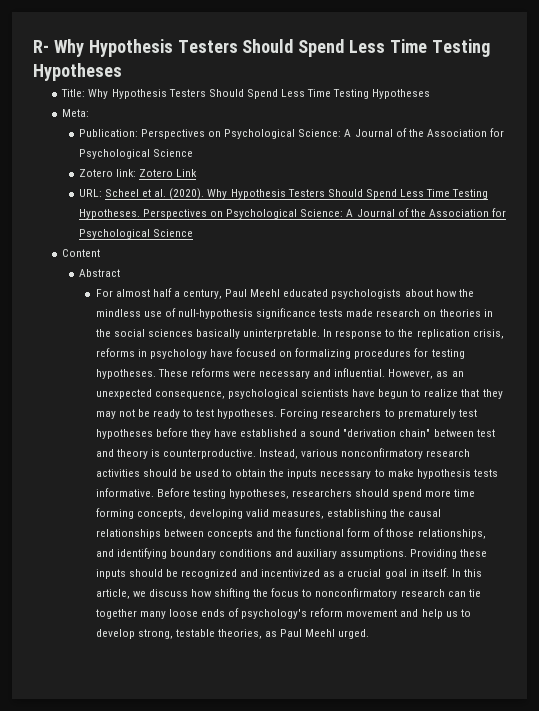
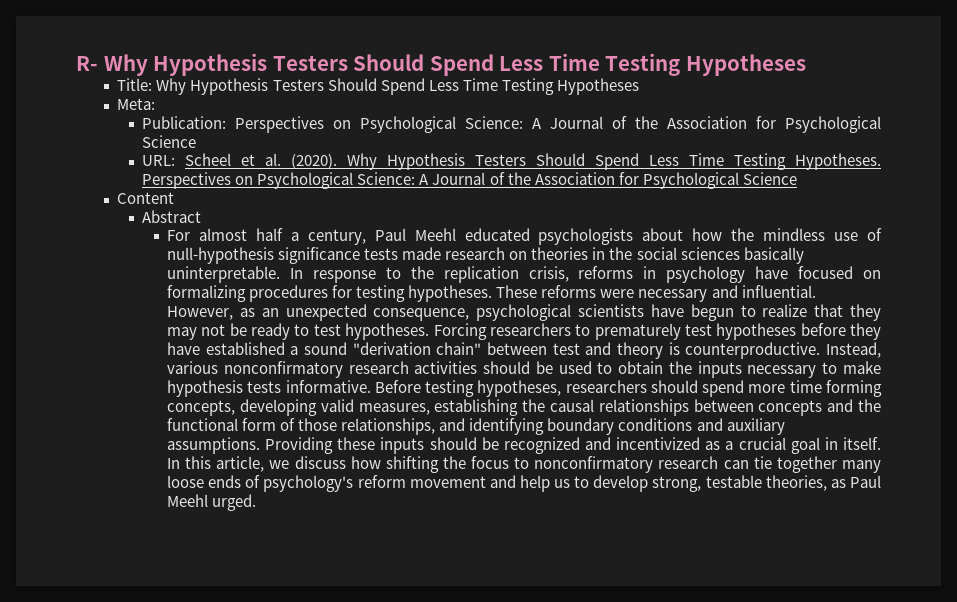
- Zotero link: Zotero Link

